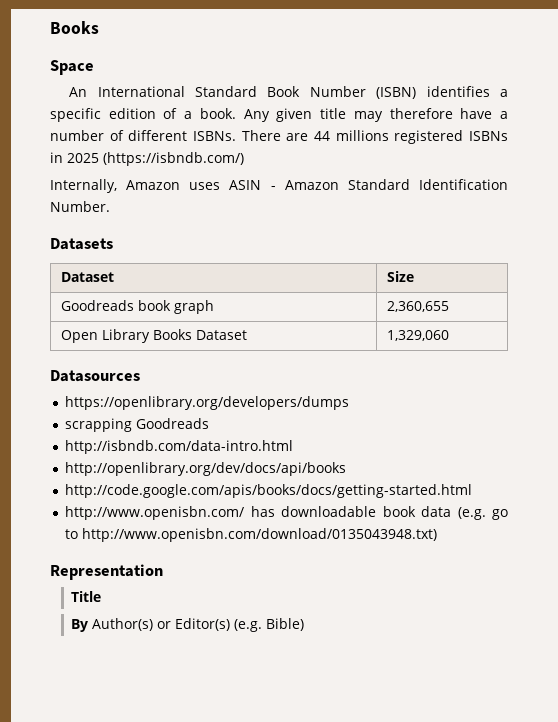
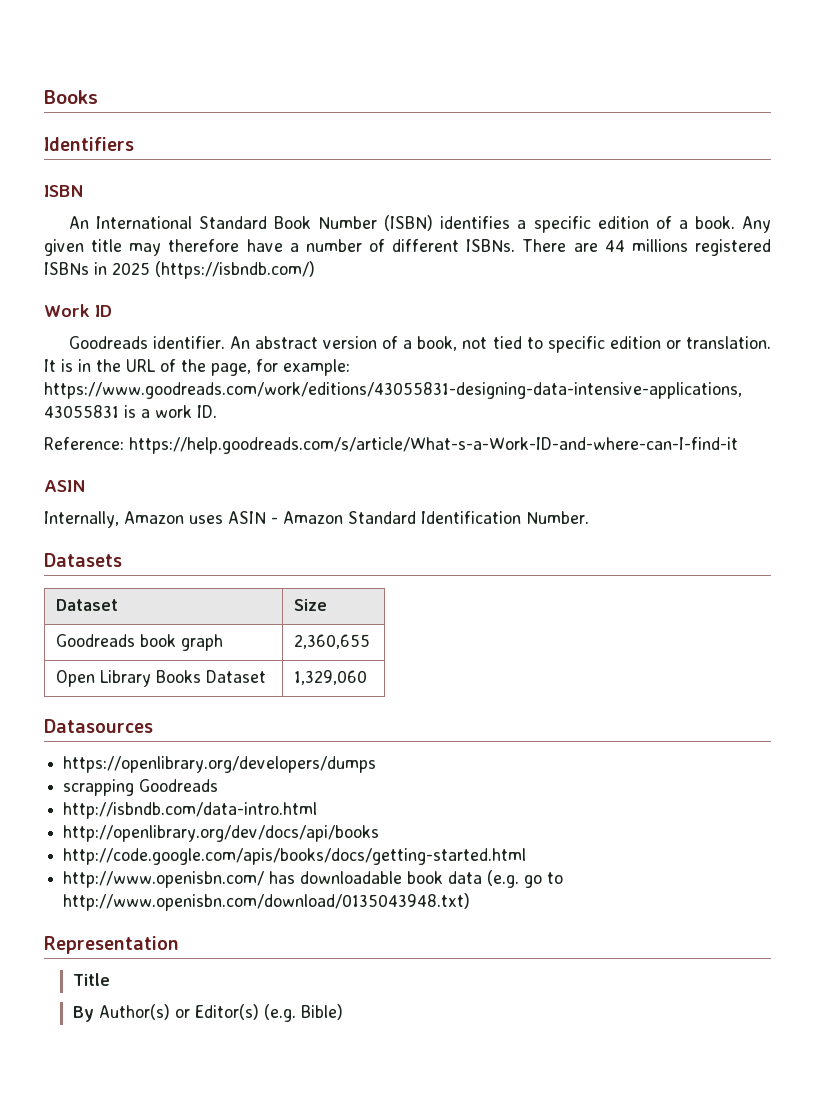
- Space
+ Identifiers
+ ISBN
+ Work ID
+ Goodreads identifier. An abstract version of a book, not tied to specific edition or translation. It is in the URL of the page, for example: https://www.goodreads.com/work/editions/43055831-designing-data-intensive-applications, 43055831 is a work ID.
+ Reference: https://help.goodreads.com/s/article/What-s-a-Work-ID-and-where-can-I-find-it
+ ASIN

